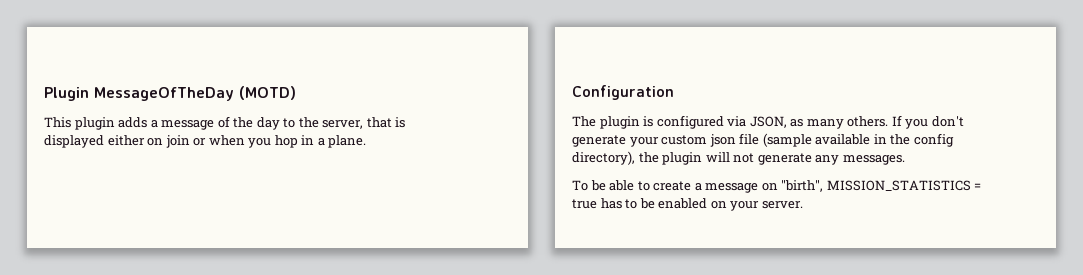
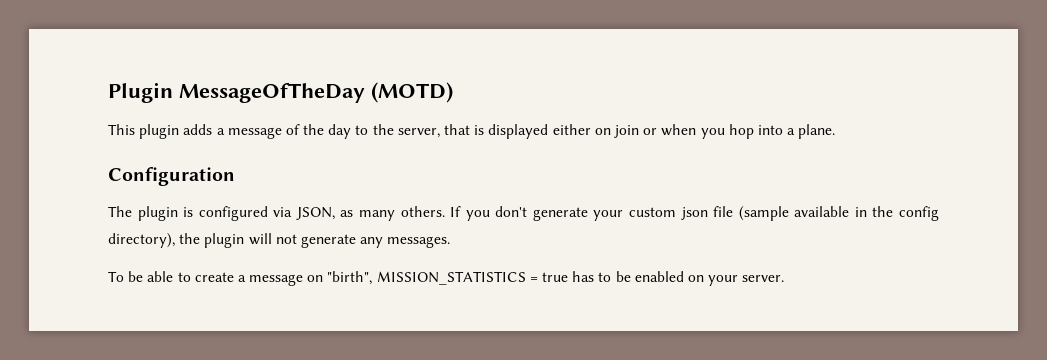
- This plugin adds a message of the day to the server, that is displayed either on join or when you hop in a plane.
+ This plugin adds a message of the day to the server, that is displayed either on join or when you hop into a plane.

